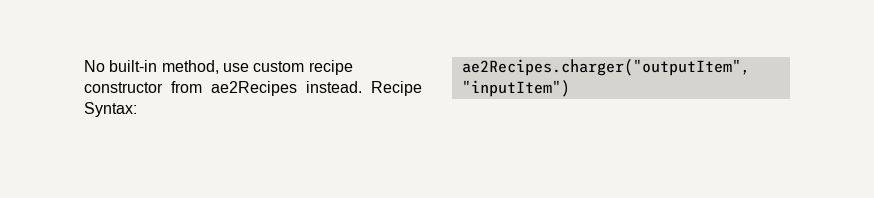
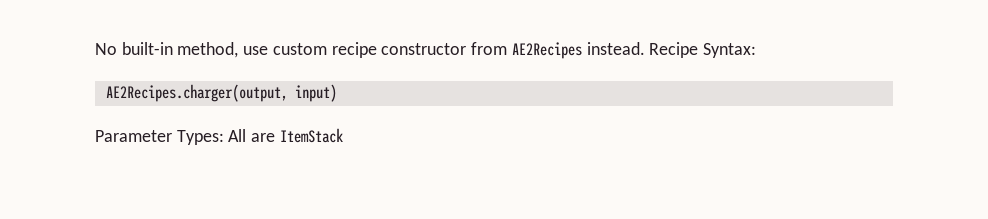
- No built-in method, use custom recipe constructor from ae2Recipes instead.
+ No built-in method, use custom recipe constructor from AE2Recipes instead.
- ae2Recipes.charger("outputItem", "inputItem")
+ AE2Recipes.charger(output, input)
+ Parameter Types: All are ItemStack

